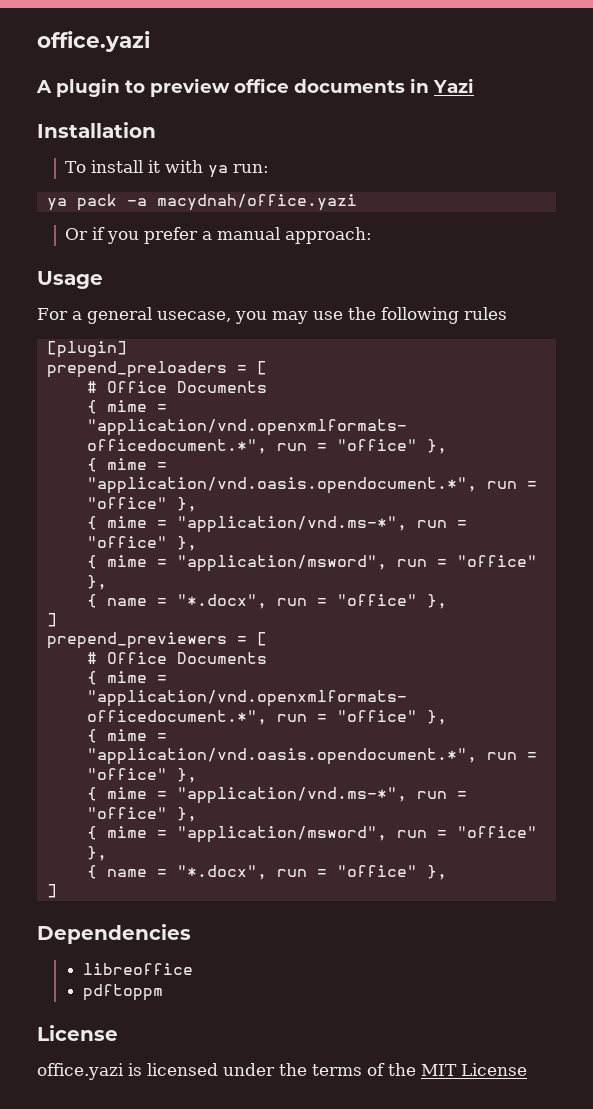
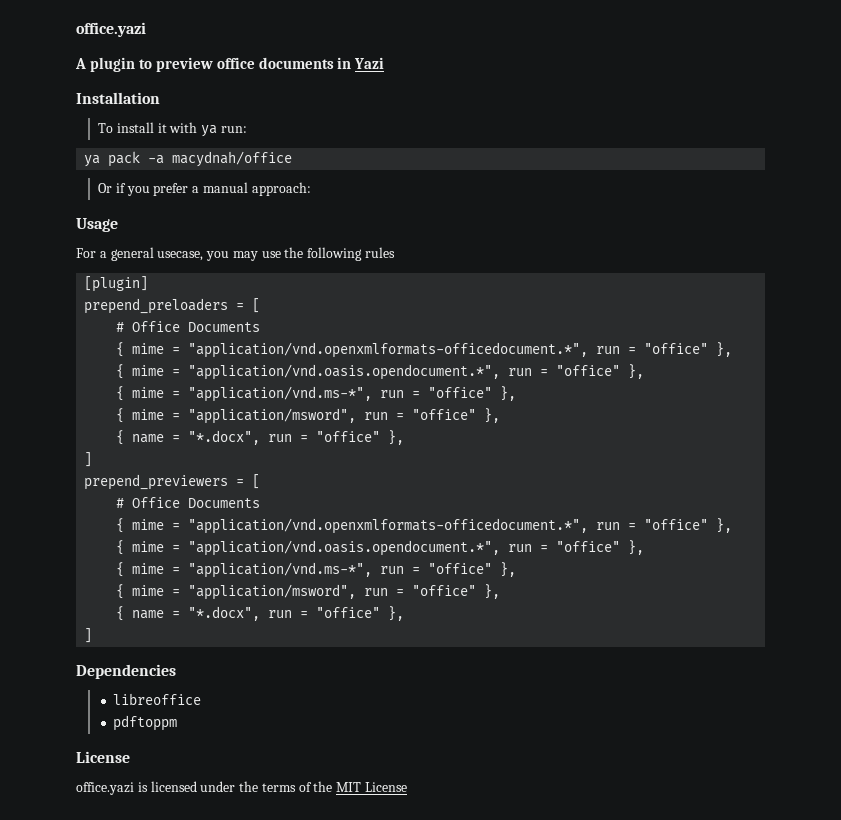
- ya pack -a macydnah/office.yazi
+ ya pack -a macydnah/office

